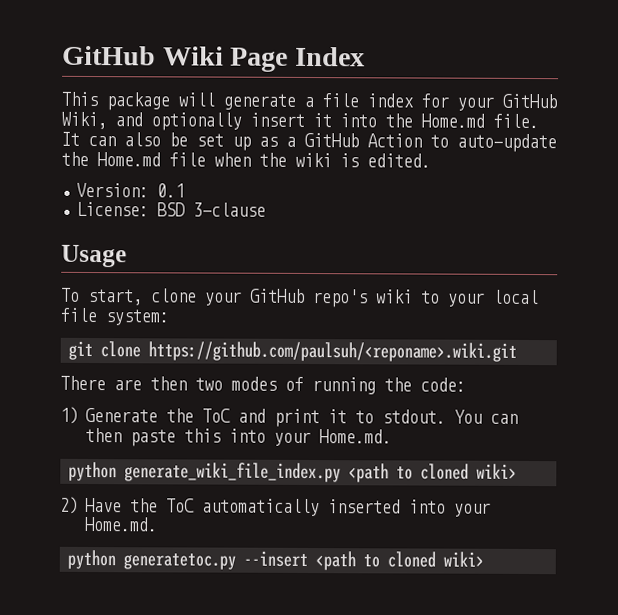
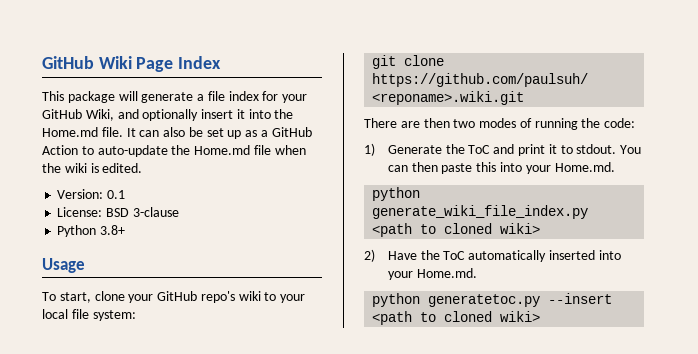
+ Python 3.8+

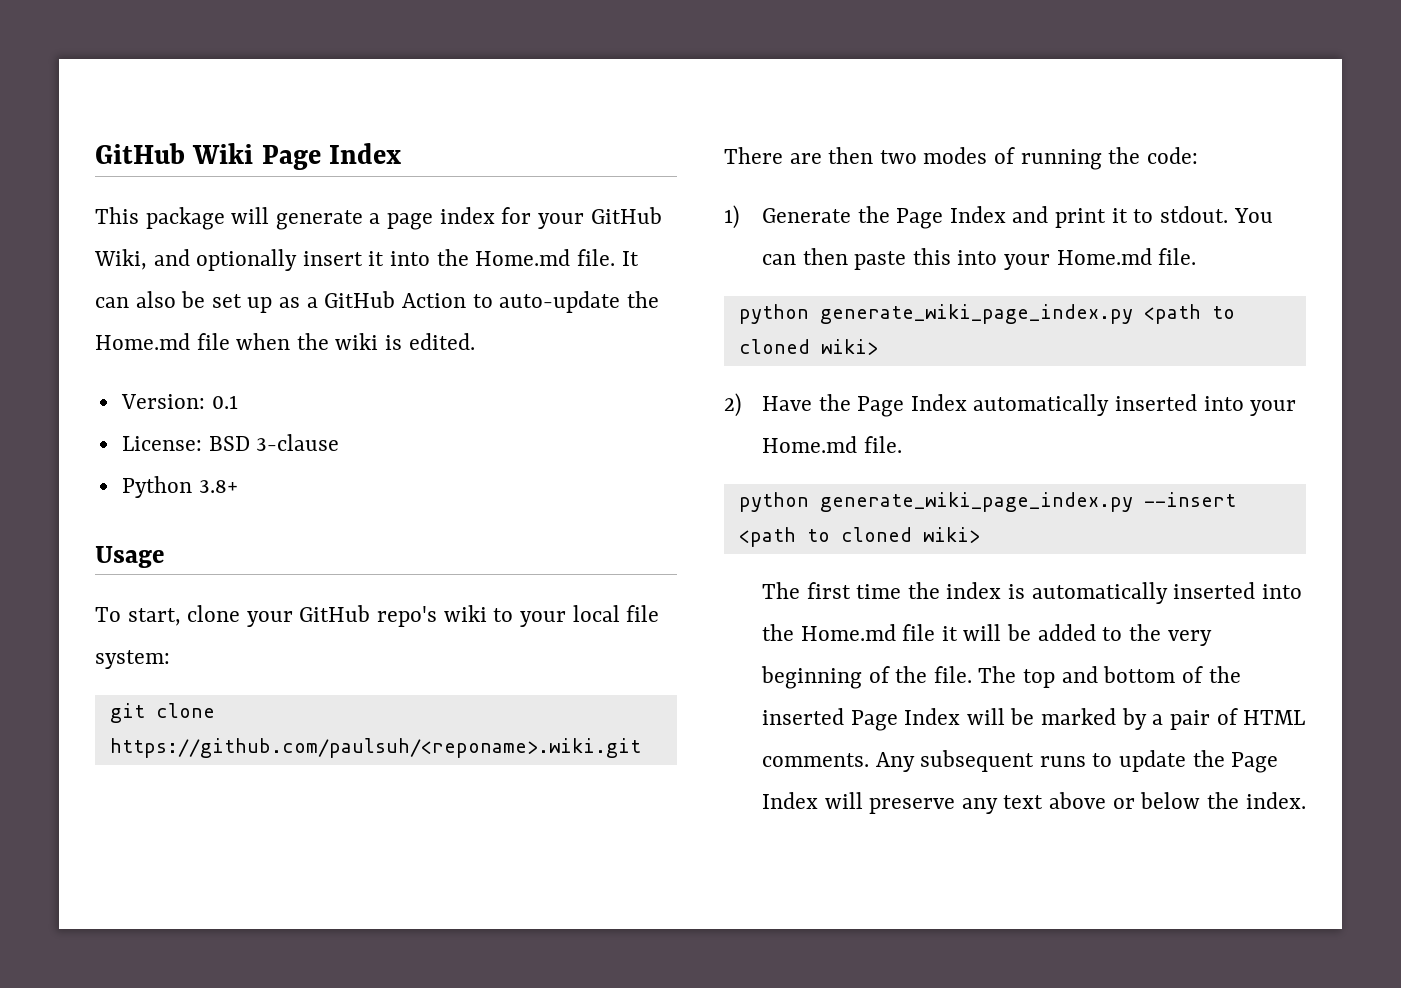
- This package will generate a file index for your GitHub Wiki, and optionally insert it into the Home.md file.
+ This package will generate a page index for your GitHub Wiki, and optionally insert it into the Home.md file.
- 1) Generate the ToC and print it to stdout.
+ 1) Generate the Page Index and print it to stdout.
- You can then paste this into your Home.md.
- python generate_wiki_file_index.py <path to cloned wiki>
+ You can then paste this into your Home.md file.
+ python generate_wiki_page_index.py <path to cloned wiki>
- 2) Have the ToC automatically inserted into your Home.md.
- python generatetoc.py --insert <path to cloned wiki>
+ 2) Have the Page Index automatically inserted into your Home.md file.
+ python generate_wiki_page_index.py --insert <path to cloned wiki>
+ The first time the index is automatically inserted into the Home.md file it will be added to the very beginning of the file. The top and bottom of the inserted Page Index will be marked by a pair of HTML comments. Any subsequent runs to update the Page Index will preserve any text above or below the index.

